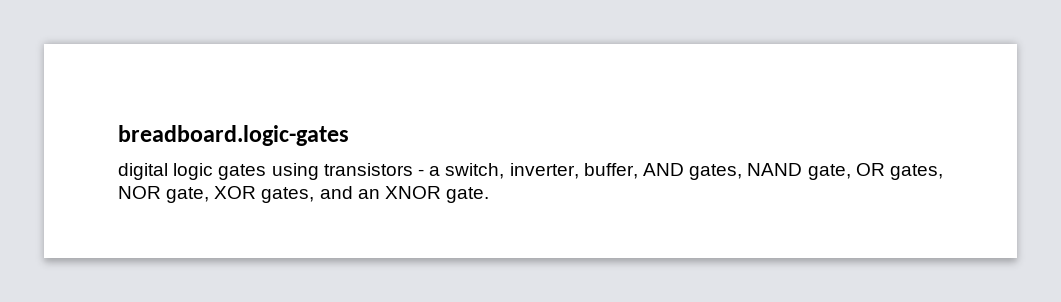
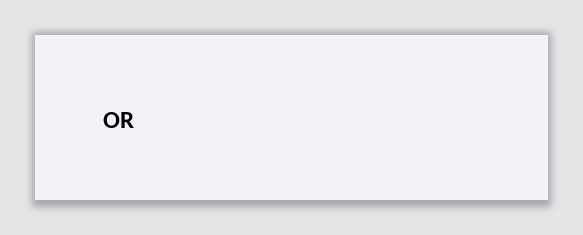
- breadboard.logic-gates
- digital logic gates using transistors - a switch, inverter, buffer, AND gates, NAND gate, OR gates, NOR gate, XOR gates, and an XNOR gate.
+ OR

